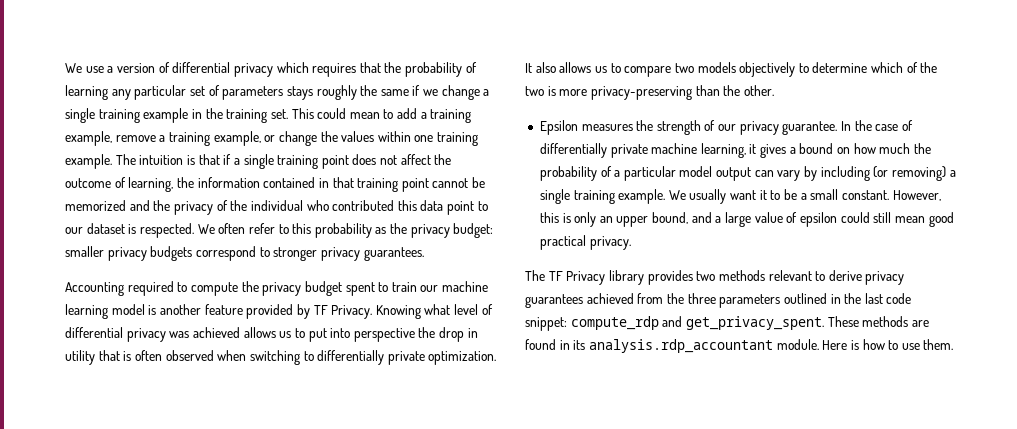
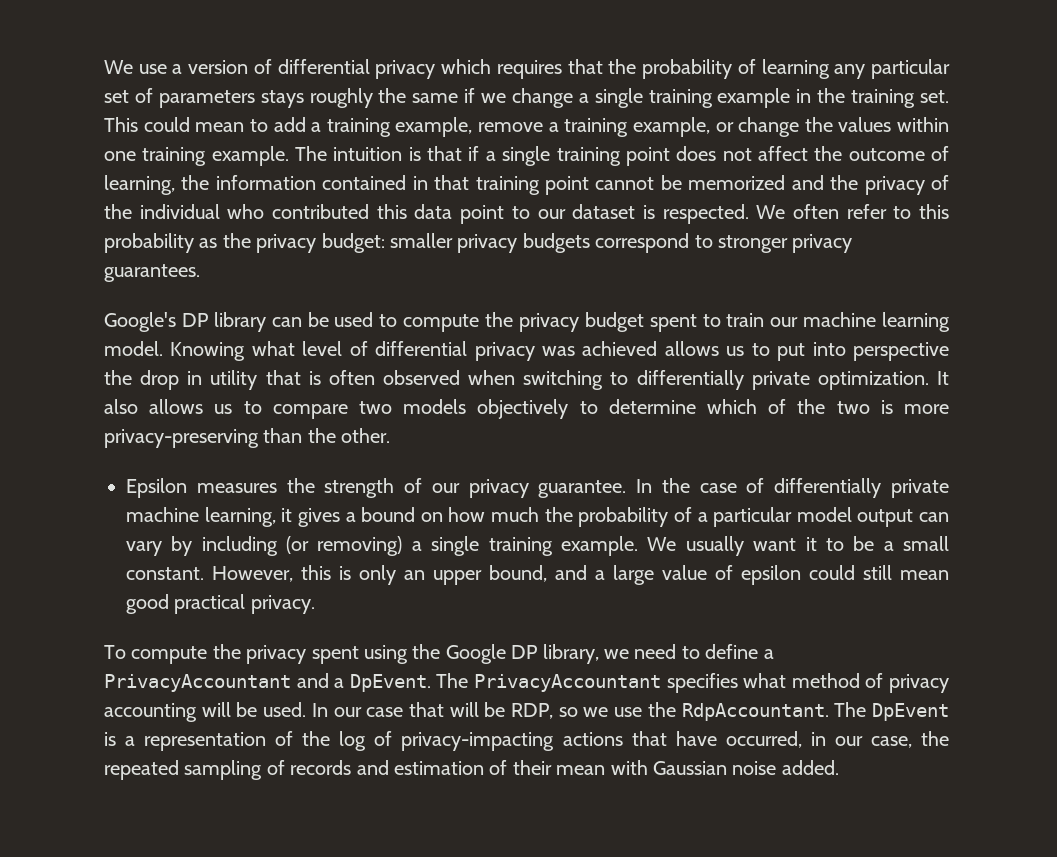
- Accounting required to compute the privacy budget spent to train our machine learning model is another feature provided by TF Privacy.
+ Google's DP library can be used to compute the privacy budget spent to train our machine learning model.
- The TF Privacy library provides two methods relevant to derive privacy guarantees achieved from the three parameters outlined in the last code snippet: compute_rdp and get_privacy_spent. These methods are found in its analysis.rdp_accountant module. Here is how to use them.
+ To compute the privacy spent using the Google DP library, we need to define a PrivacyAccountant and a DpEvent. The PrivacyAccountant specifies what method of privacy accounting will be used. In our case that will be RDP, so we use the RdpAccountant. The DpEvent is a representation of the log of privacy-impacting actions that have occurred, in our case, the repeated sampling of records and estimation of their mean with Gaussian noise added.

